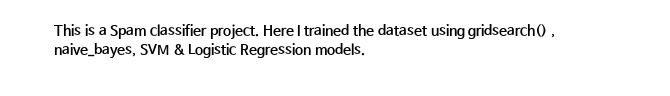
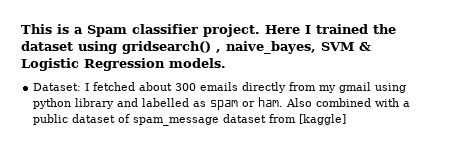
+ Dataset: I fetched about 300 emails directly from my gmail using python library and labelled as spam or ham. Also combined with a public dataset of spam_message dataset from [kaggle]

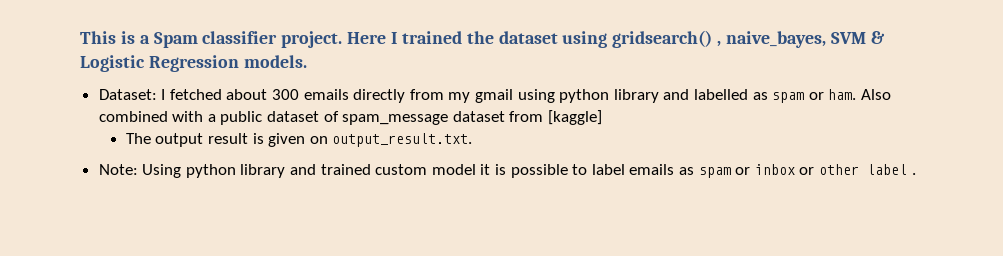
+ The output result is given on output_result.txt.
+ Note: Using python library and trained custom model it is possible to label emails as spam or inbox or other label .

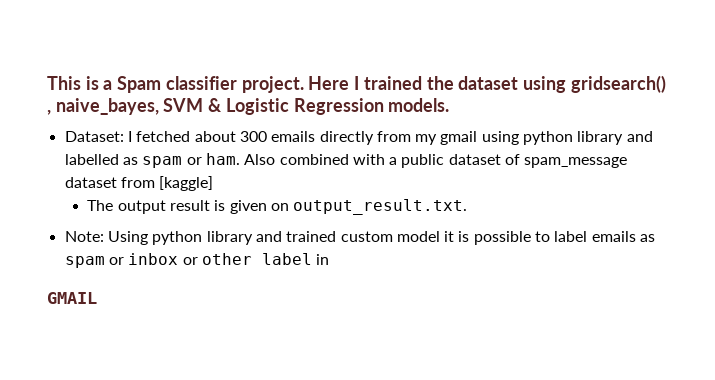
- Note: Using python library and trained custom model it is possible to label emails as spam or inbox or other label .
+ Note: Using python library and trained custom model it is possible to label emails as spam or inbox or other label in
+ GMAIL

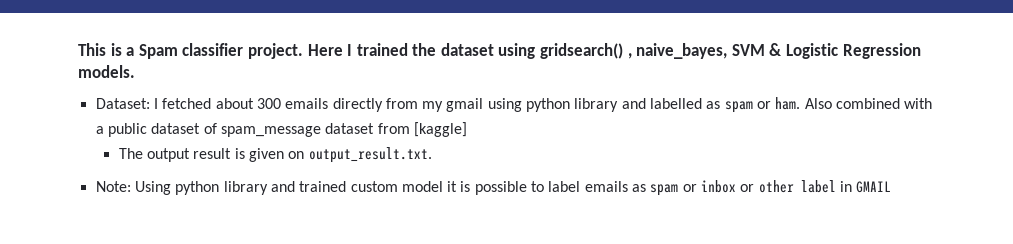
- Note: Using python library and trained custom model it is possible to label emails as spam or inbox or other label in
- GMAIL
+ Note: Using python library and trained custom model it is possible to label emails as spam or inbox or other label in GMAIL

